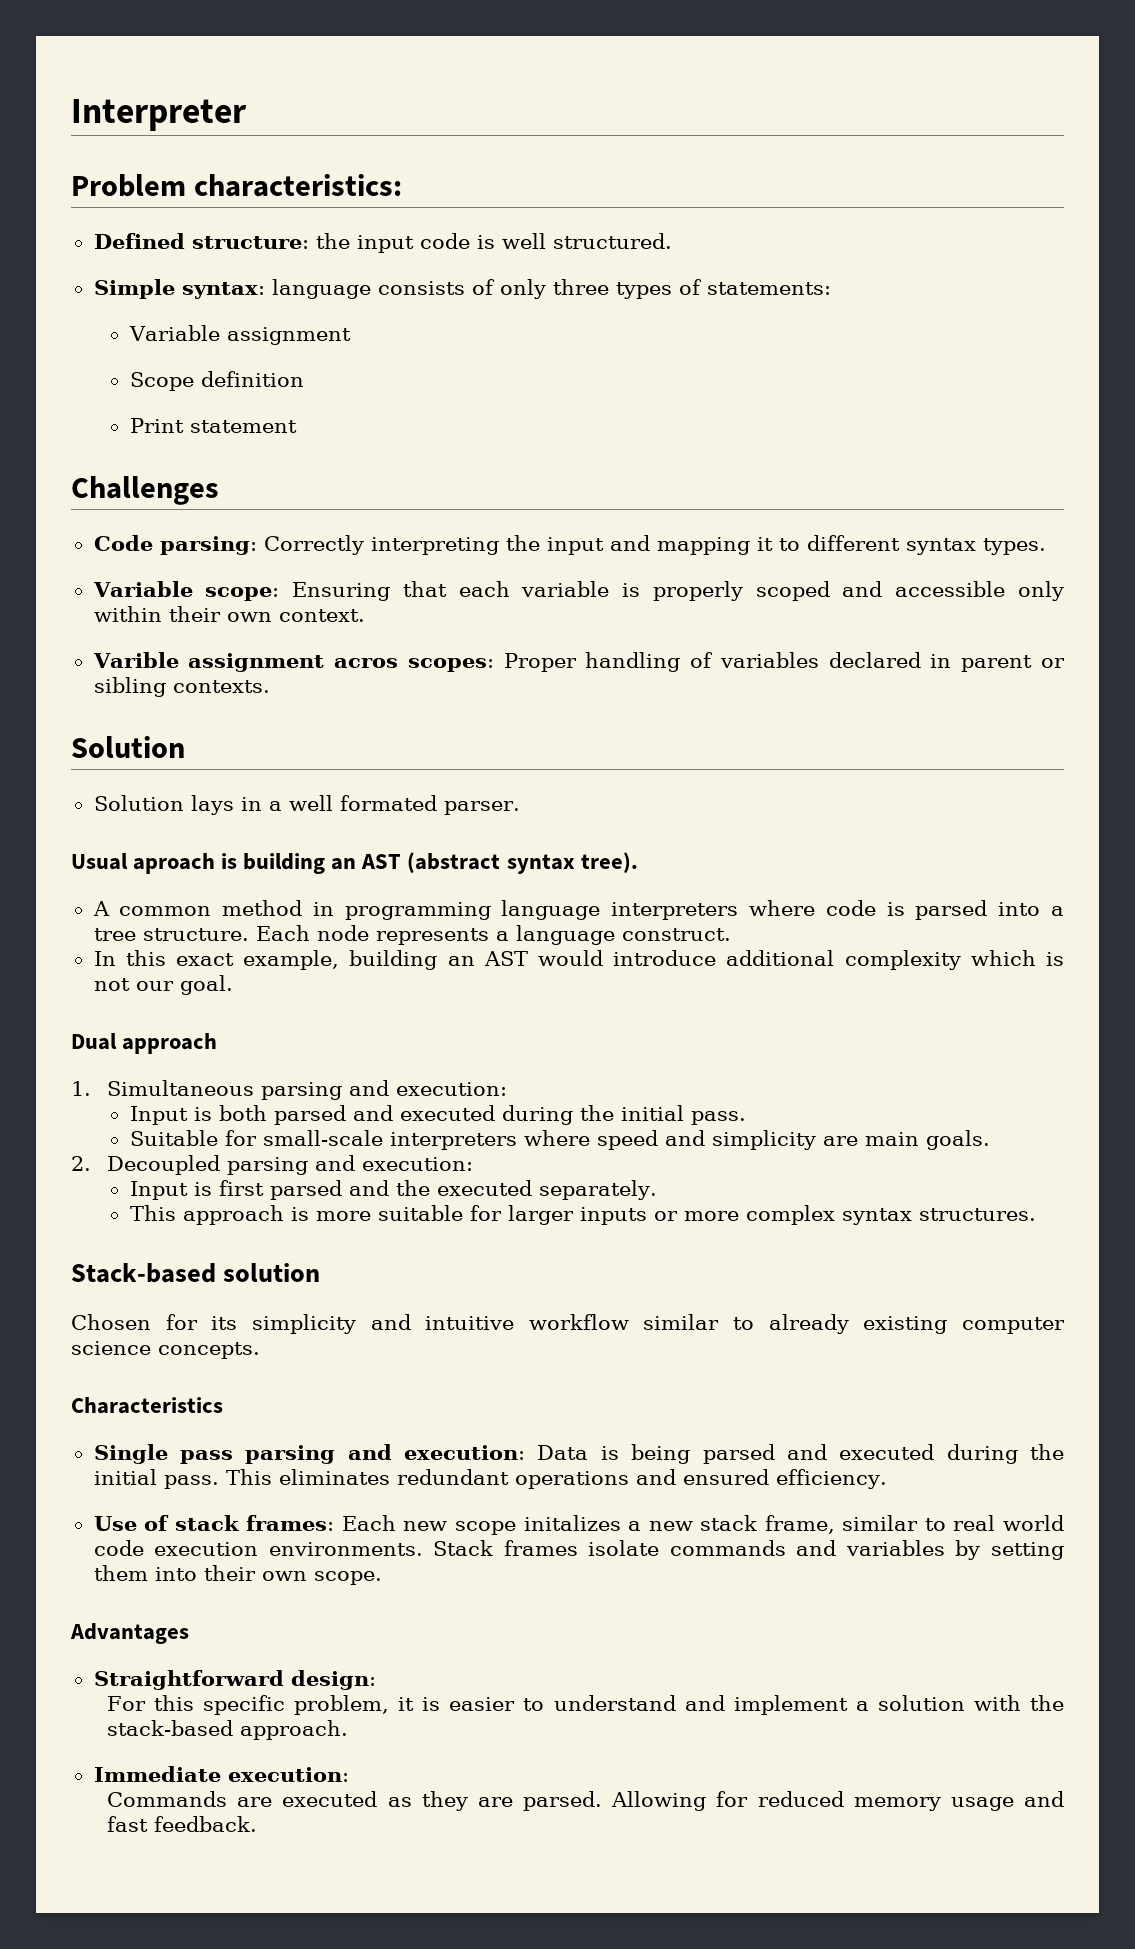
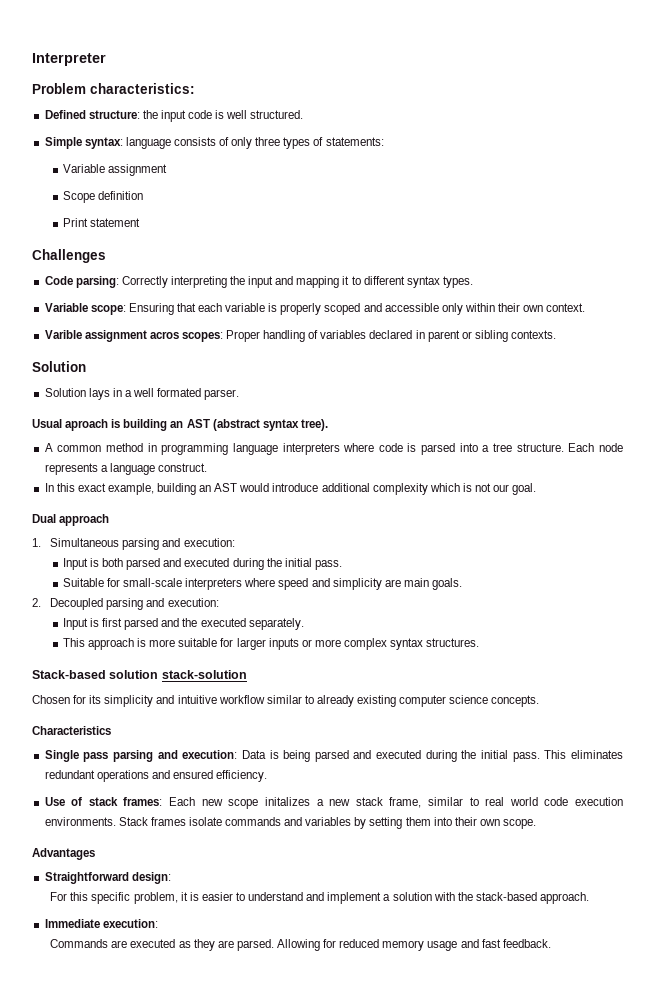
- Stack-based solution
+ Stack-based solution stack-solution

